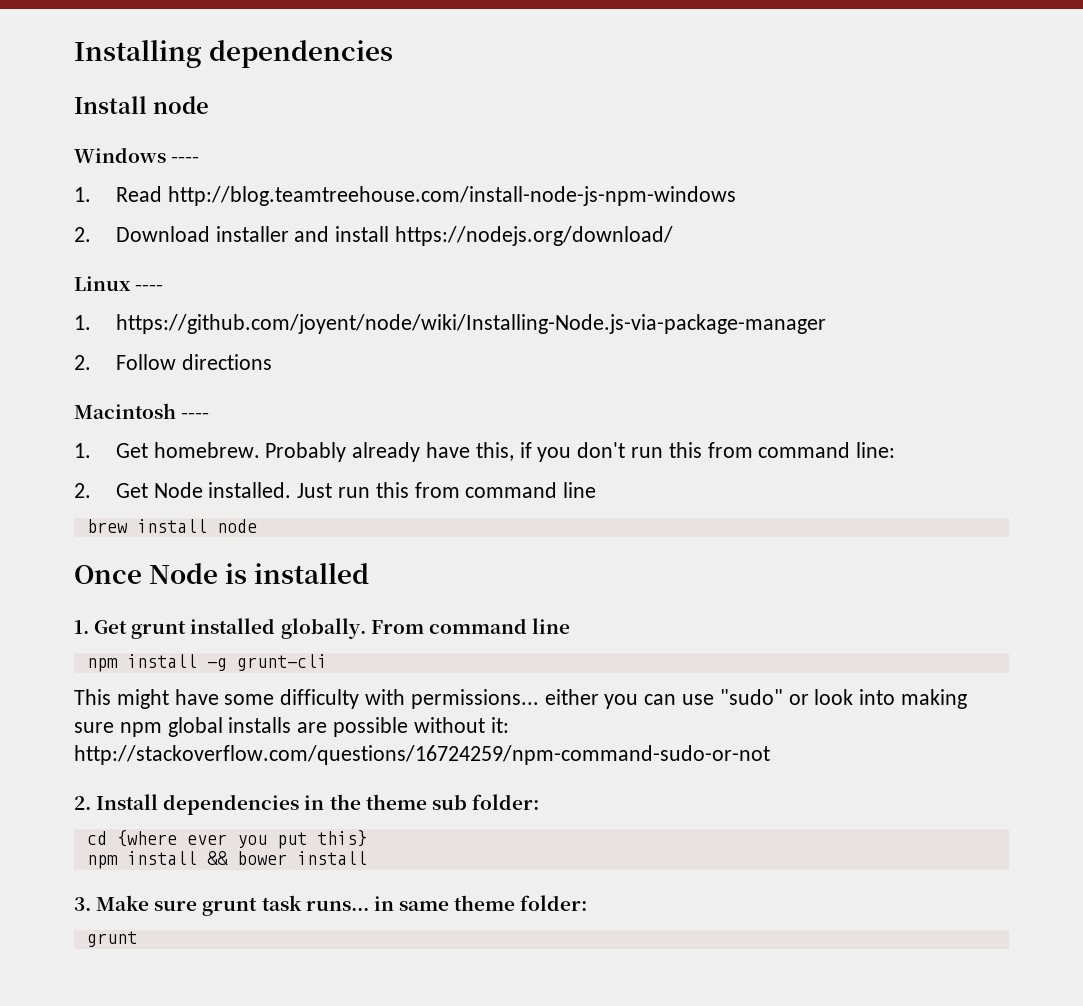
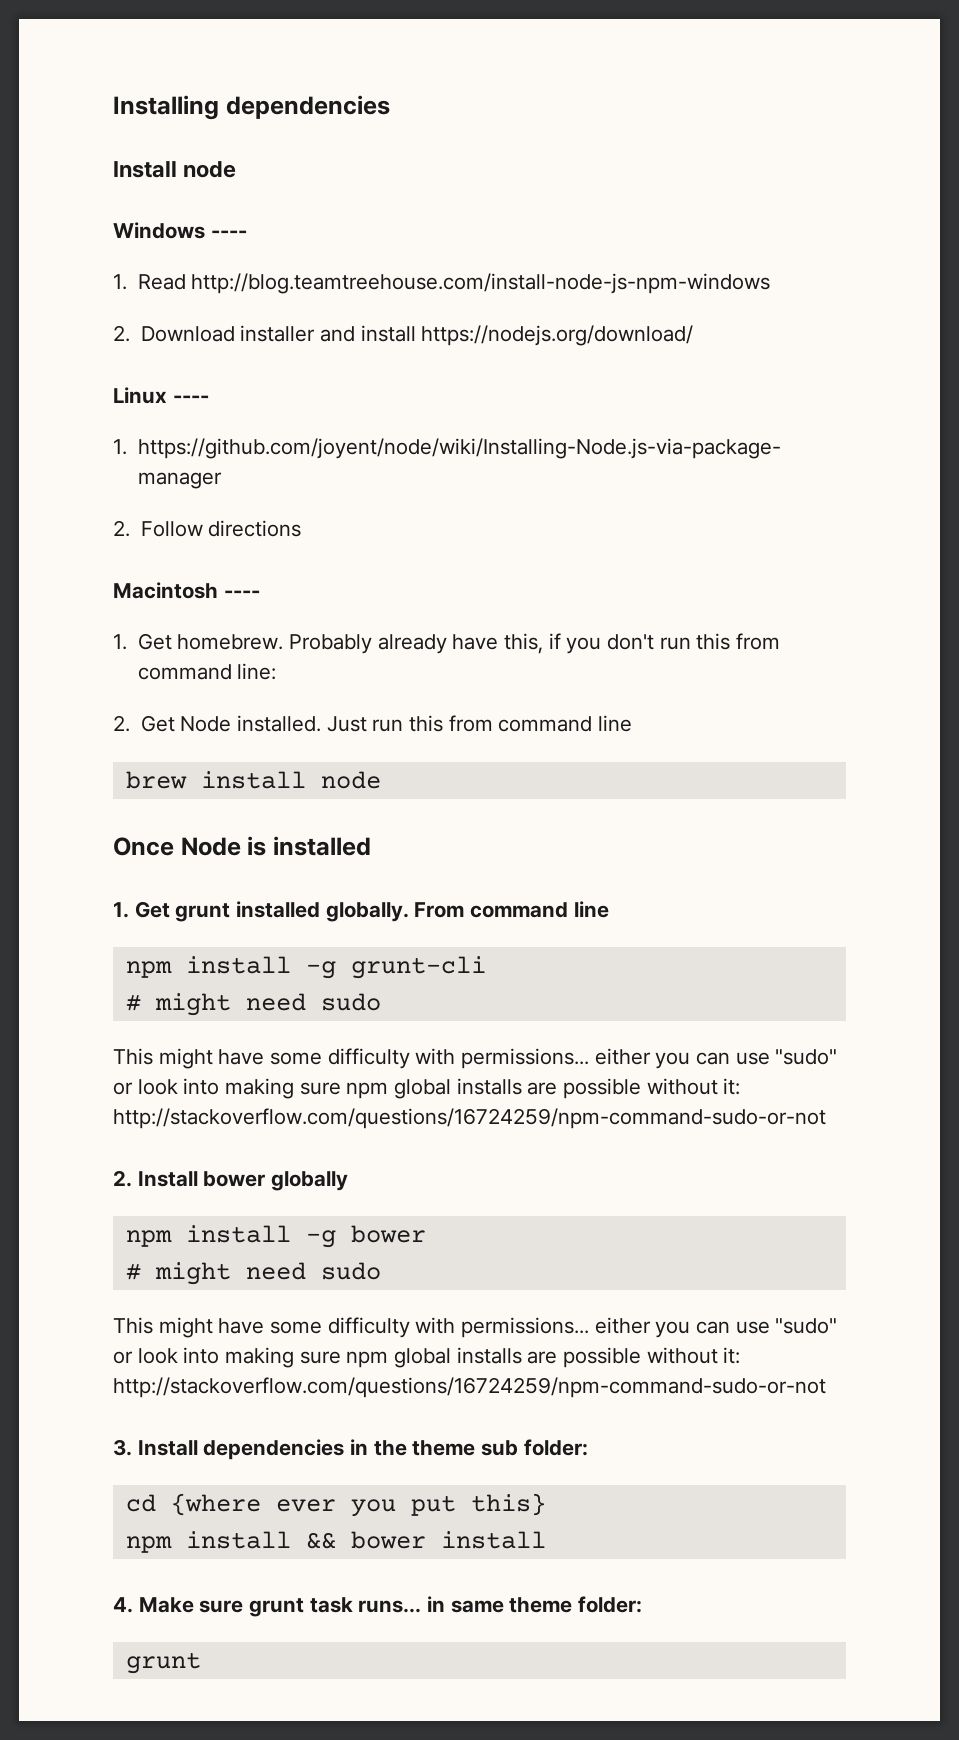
  npm install -g grunt-cli
+ # might need sudo
- 2. Install dependencies in the theme sub folder:
+ 2. Install bower globally
+ npm install -g bower
+ # might need sudo
+ This might have some difficulty with permissions... either you can use "sudo" or look into making sure npm global installs are possible without it: http://stackoverflow.com/questions/16724259/npm-command-sudo-or-not
+ 3. Install dependencies in the theme sub folder:
- 3. Make sure grunt task runs... in same theme folder:
+ 4. Make sure grunt task runs... in same theme folder:

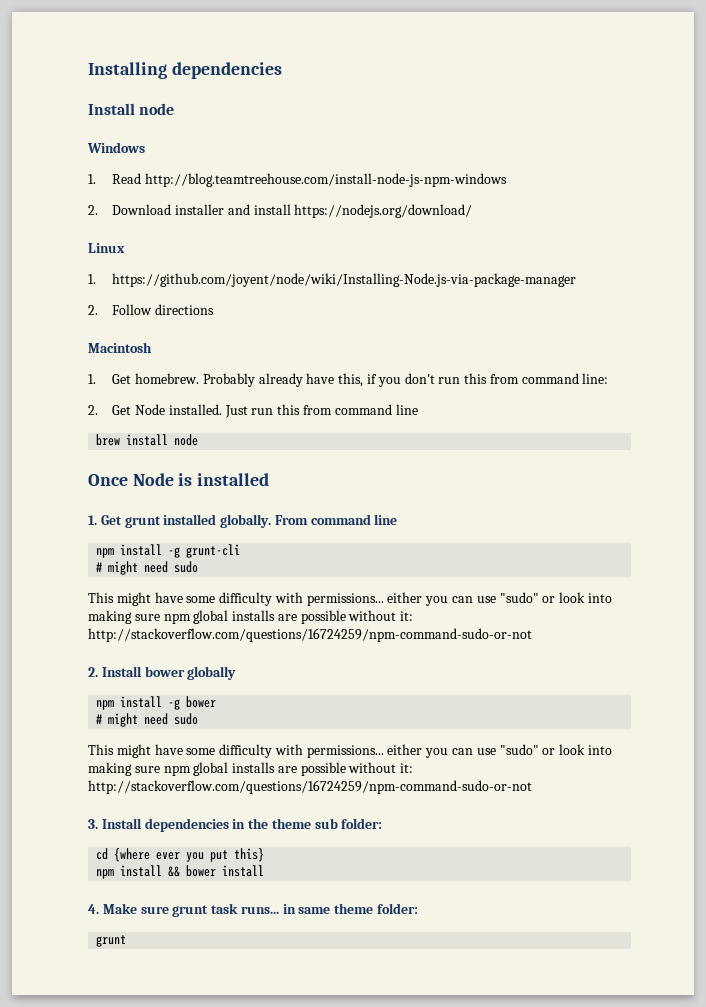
- Windows ----
+ Windows
- Linux ----
+ Linux
- Macintosh ----
+ Macintosh

